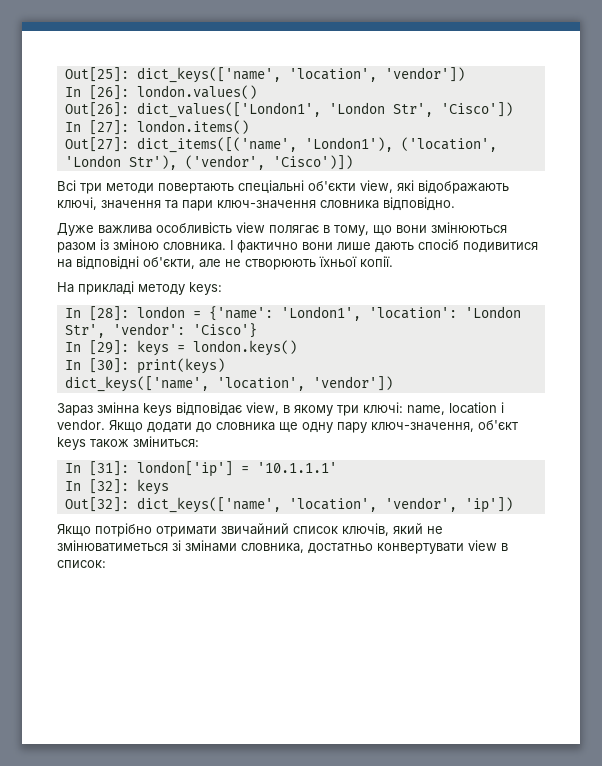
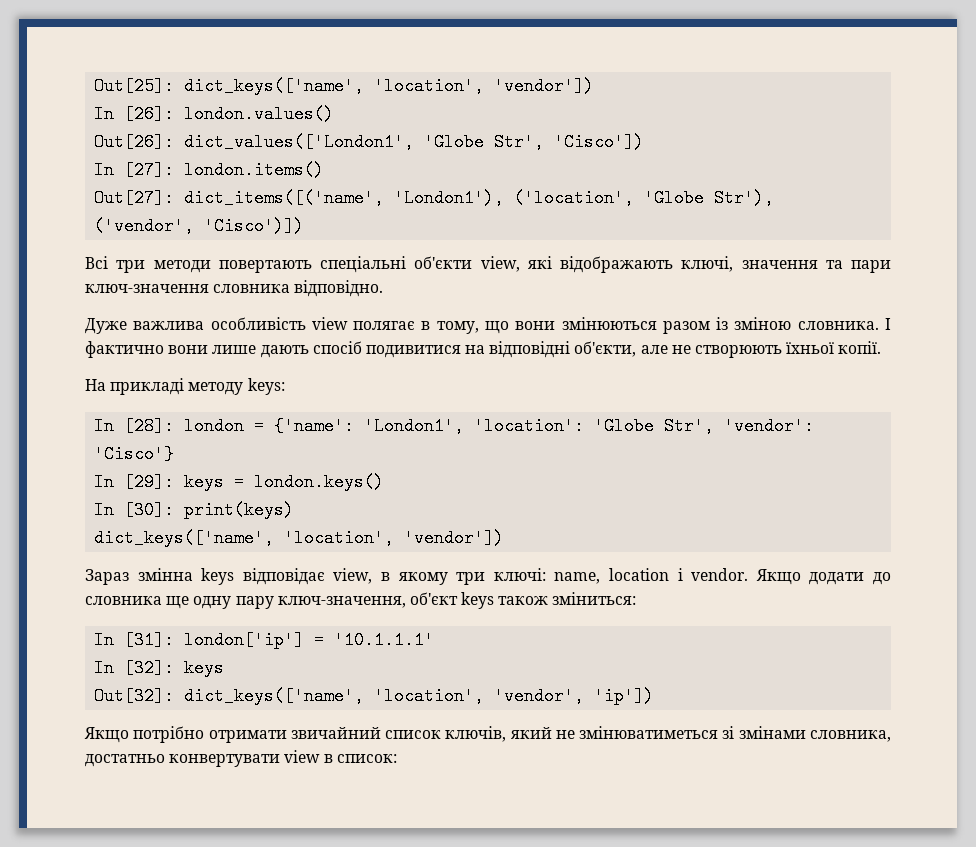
- Out[26]: dict_values(['London1', 'London Str', 'Cisco'])
+ Out[26]: dict_values(['London1', 'Globe Str', 'Cisco'])
- Out[27]: dict_items([('name', 'London1'), ('location', 'London Str'), ('vendor', 'Cisco')])
+ Out[27]: dict_items([('name', 'London1'), ('location', 'Globe Str'), ('vendor', 'Cisco')])
- In [28]: london = {'name': 'London1', 'location': 'London Str', 'vendor': 'Cisco'}
+ In [28]: london = {'name': 'London1', 'location': 'Globe Str', 'vendor': 'Cisco'}

